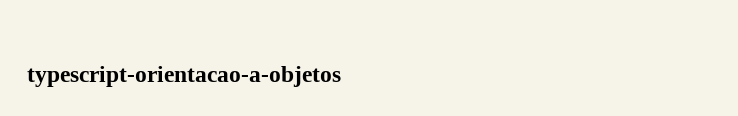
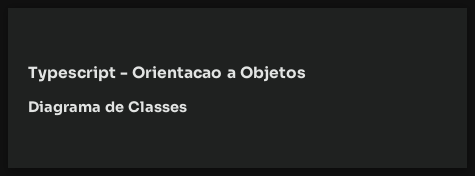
- typescript-orientacao-a-objetos
+ Typescript - Orientacao a Objetos
+ Diagrama de Classes

